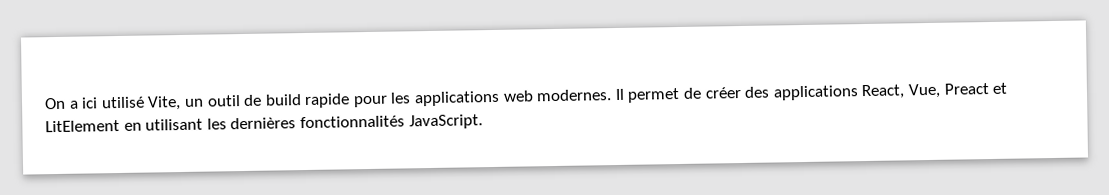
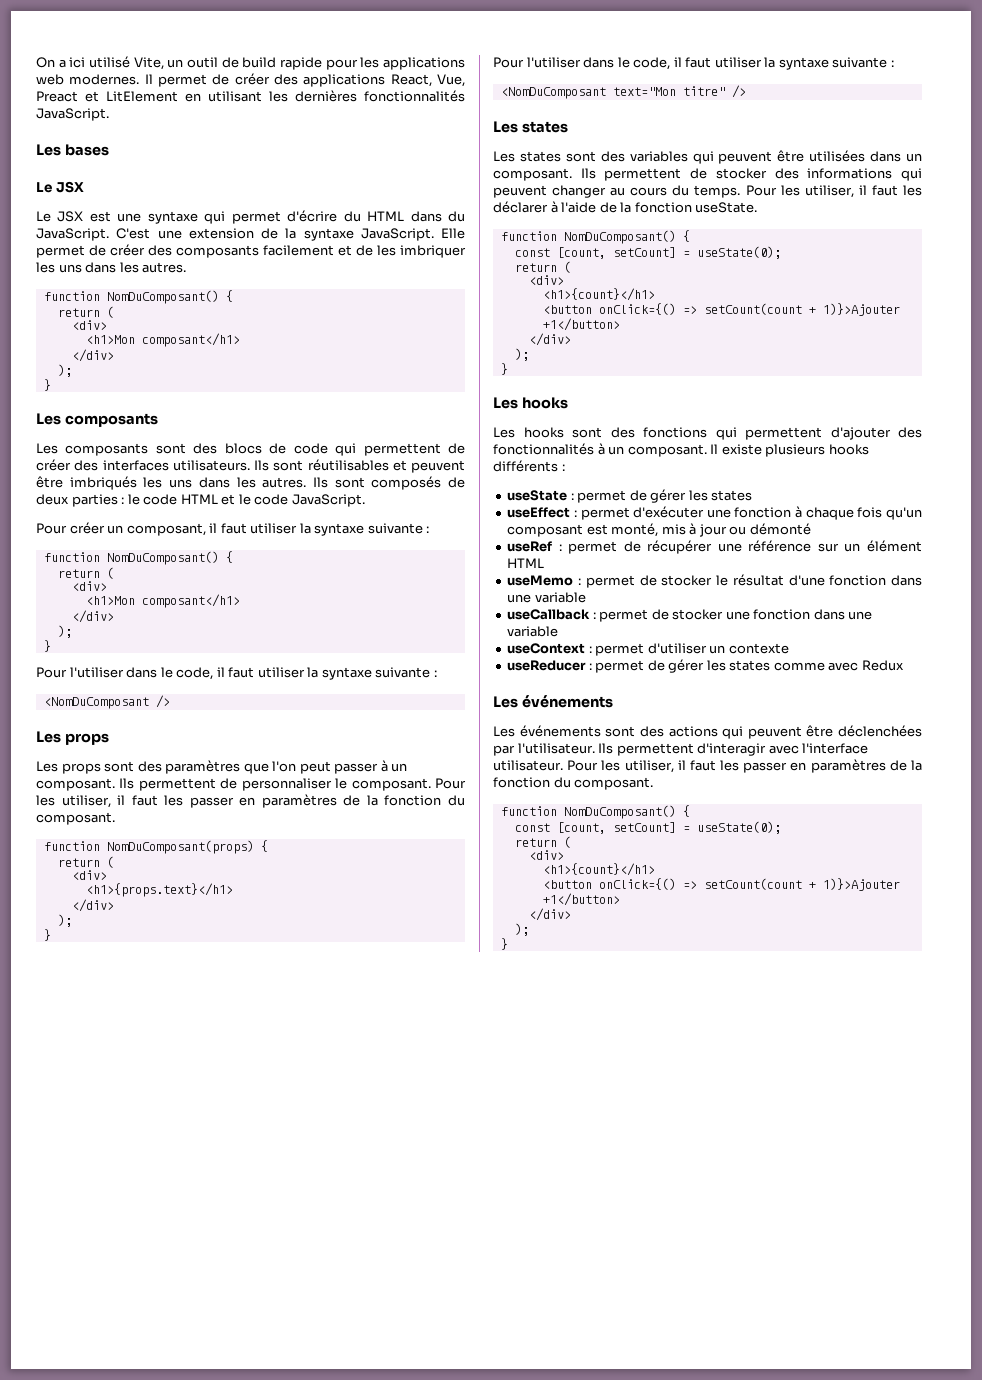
+ Les bases
+ Le JSX
+ Le JSX est une syntaxe qui permet d'écrire du HTML dans du JavaScript. C'est une extension de la syntaxe JavaScript. Elle permet de créer des composants facilement et de les imbriquer les uns dans les autres.
+ function NomDuComposant() {
+ return (
+ <div>
+ <h1>Mon composant</h1>
+ </div>
+ );
+ }
+ Les composants
+ Les composants sont des blocs de code qui permettent de créer des interfaces utilisateurs. Ils sont réutilisables et peuvent être imbriqués les uns dans les autres. Ils sont composés de deux parties : le code HTML et le code JavaScript.
+ Pour créer un composant, il faut utiliser la syntaxe suivante :
+ function NomDuComposant() {
+ return (
+ <div>
+ <h1>Mon composant</h1>
+ </div>
+ );
+ }
+ Pour l'utiliser dans le code, il faut utiliser la syntaxe suivante :
+ <NomDuComposant />
+ Les props
+ Les props sont des paramètres que l'on peut passer à un composant. Ils permettent de personnaliser le composant. Pour les utiliser, il faut les passer en paramètres de la fonction du composant.
+ function NomDuComposant(props) {
+ return (
+ <div>
+ <h1>{props.text}</h1>
+ </div>
+ );
+ }
+ Pour l'utiliser dans le code, il faut utiliser la syntaxe suivante :
+ <NomDuComposant text="Mon titre" />
+ Les states
+ Les states sont des variables qui peuvent être utilisées dans un composant. Ils permettent de stocker des informations qui peuvent changer au cours du temps. Pour les utiliser, il faut les déclarer à l'aide de la fonction useState.
+ function NomDuComposant() {
+ const [count, setCount] = useState(0);
+ return (
+ <div>
+ <h1>{count}</h1>
+ <button onClick={() => setCount(count + 1)}>Ajouter +1</button>
+ </div>
+ );
+ }
+ Les hooks
+ Les hooks sont des fonctions qui permettent d'ajouter des fonctionnalités à un composant. Il existe plusieurs hooks différents :
+ useState : permet de gérer les states
+ useEffect : permet d'exécuter une fonction à chaque fois qu'un composant est monté, mis à jour ou démonté
+ useRef : permet de récupérer une référence sur un élément HTML
+ useMemo : permet de stocker le résultat d'une fonction dans une variable
+ useCallback : permet de stocker une fonction dans une variable
+ useContext : permet d'utiliser un contexte
+ useReducer : permet de gérer les states comme avec Redux
+ Les événements
+ Les événements sont des actions qui peuvent être déclenchées par l'utilisateur. Ils permettent d'interagir avec l'interface utilisateur. Pour les utiliser, il faut les passer en paramètres de la fonction du composant.
+ function NomDuComposant() {
+ const [count, setCount] = useState(0);
+ return (
+ <div>
+ <h1>{count}</h1>
+ <button onClick={() => setCount(count + 1)}>Ajouter +1</button>
+ </div>
+ );
+ }

